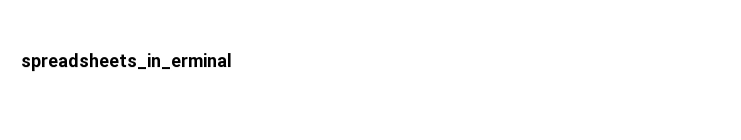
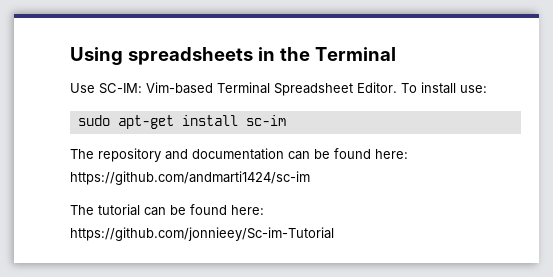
- spreadsheets_in_erminal
+ Using spreadsheets in the Terminal
+ Use SC-IM: Vim-based Terminal Spreadsheet Editor. To install use:
+ sudo apt-get install sc-im
+ The repository and documentation can be found here: https://github.com/andmarti1424/sc-im
+ The tutorial can be found here: https://github.com/jonnieey/Sc-im-Tutorial

